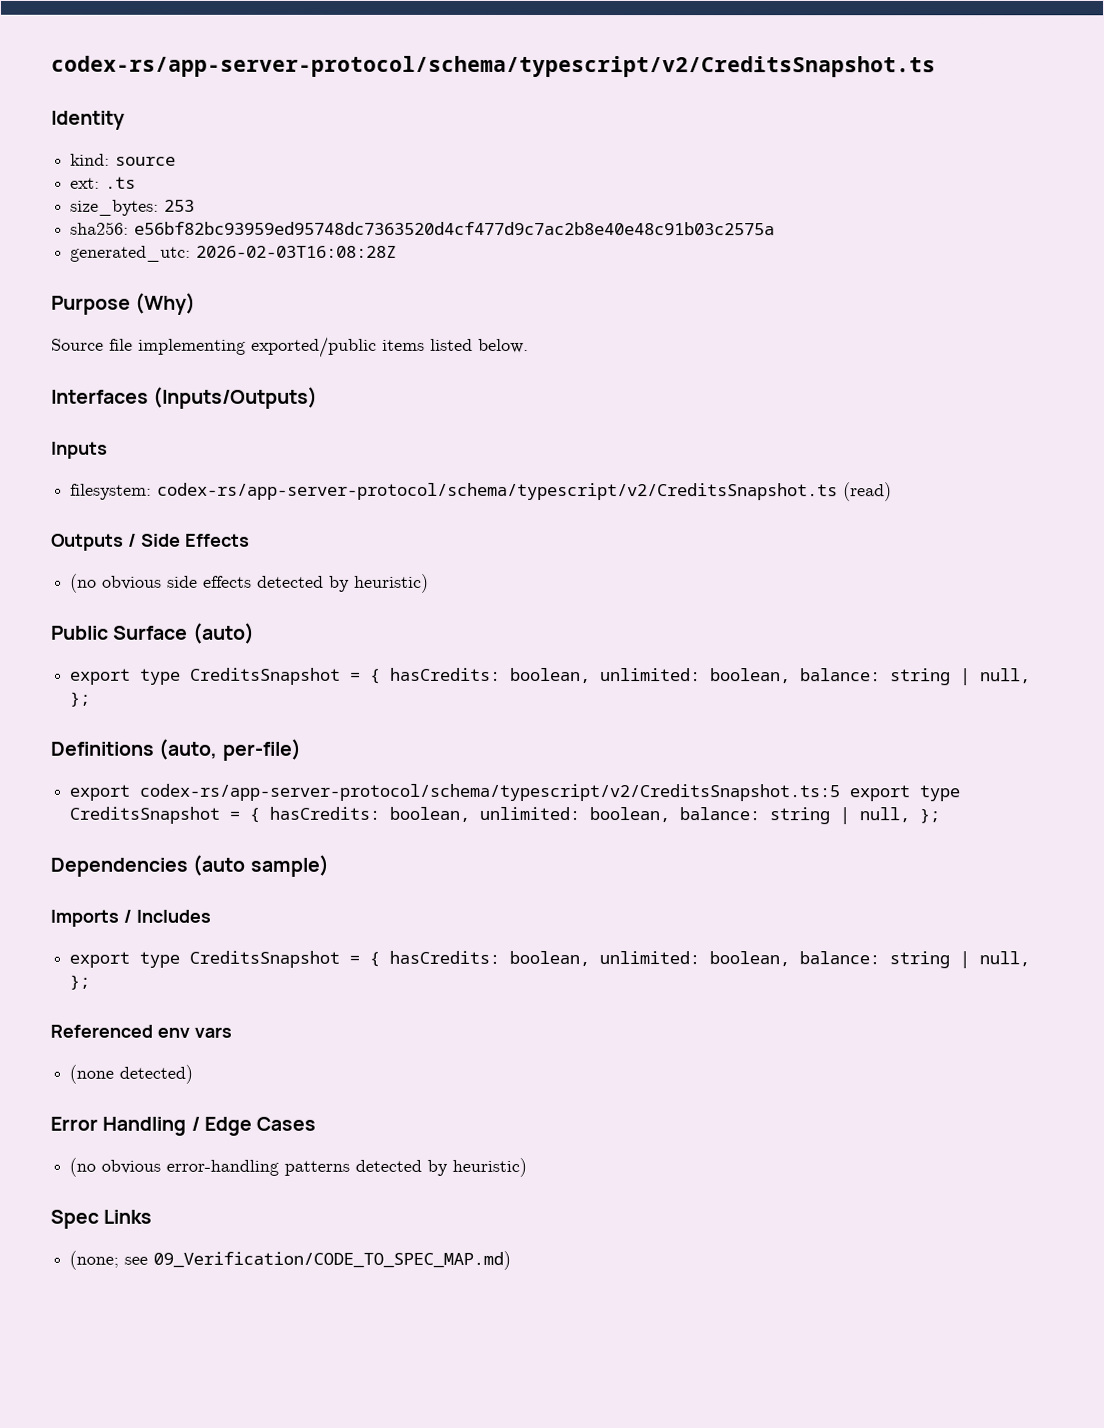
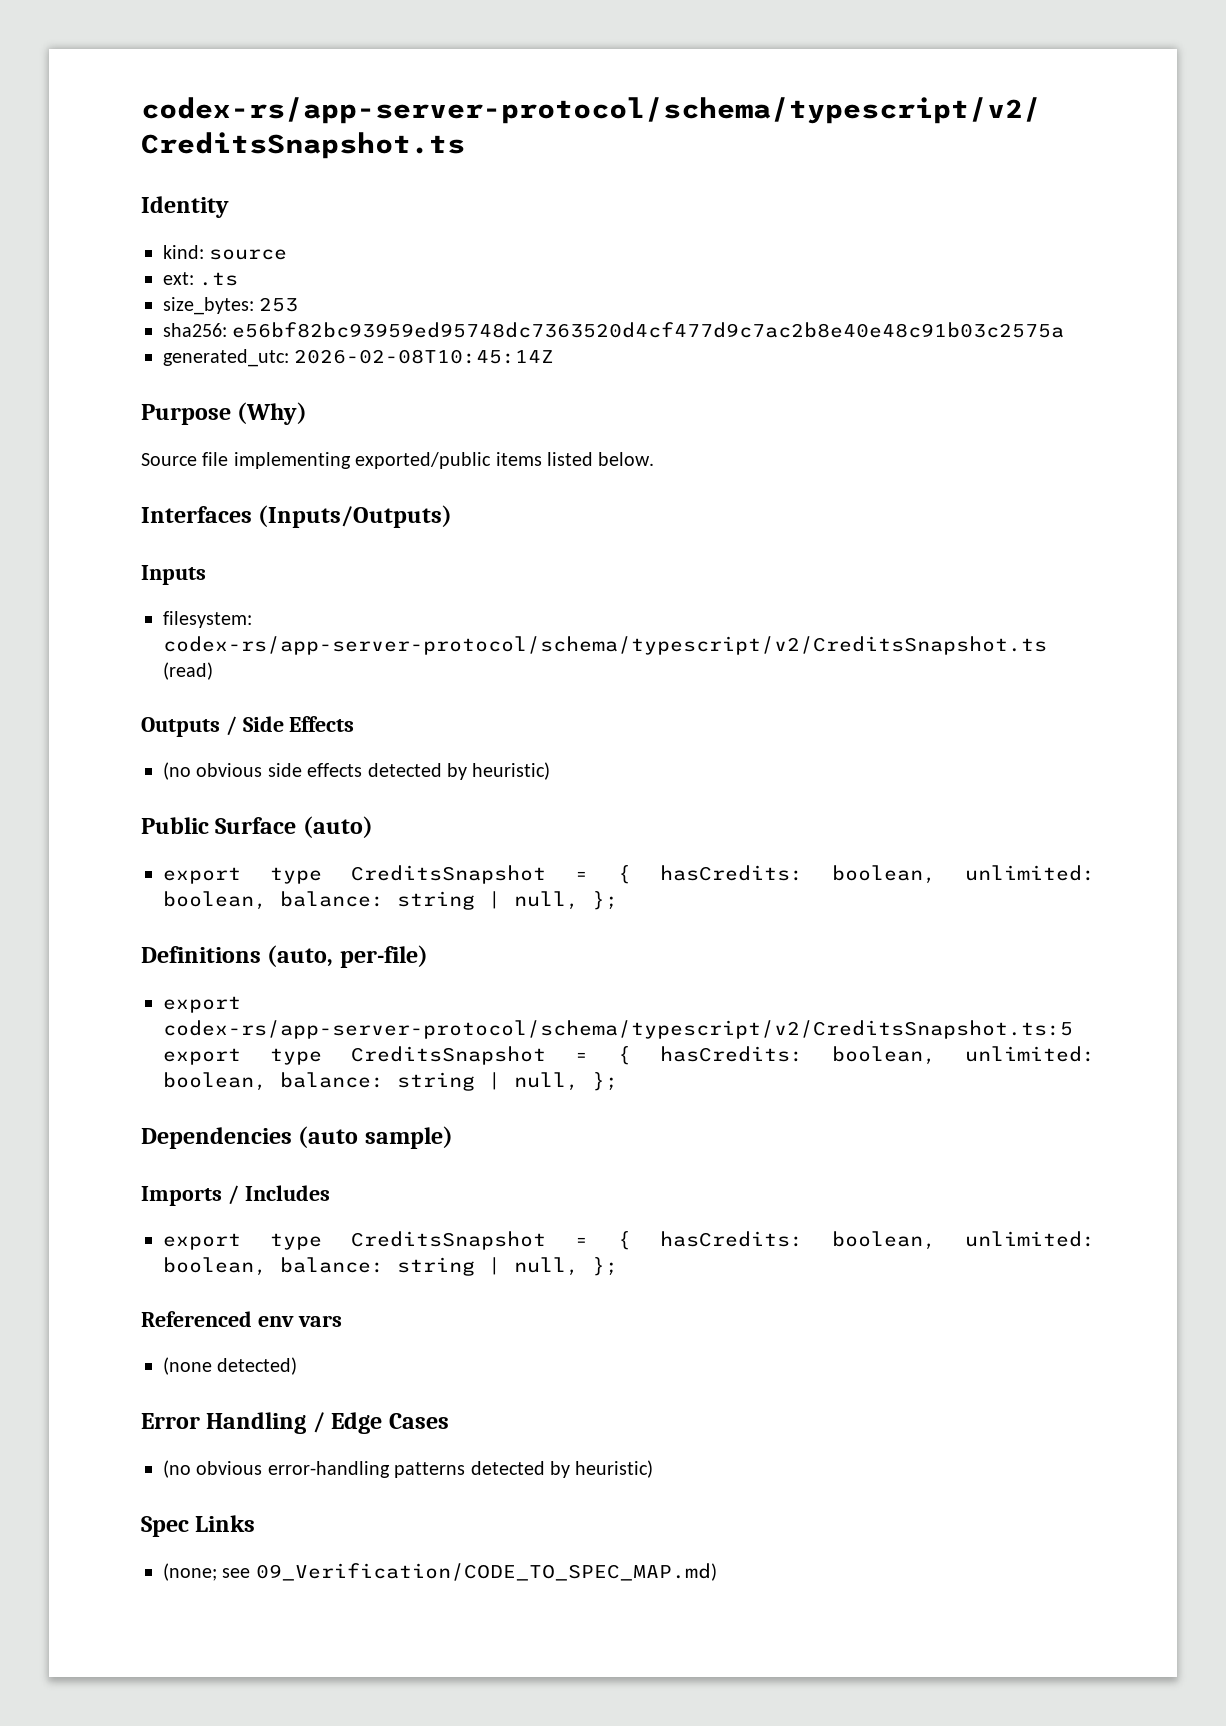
- generated_utc: 2026-02-03T16:08:28Z
+ generated_utc: 2026-02-08T10:45:14Z

